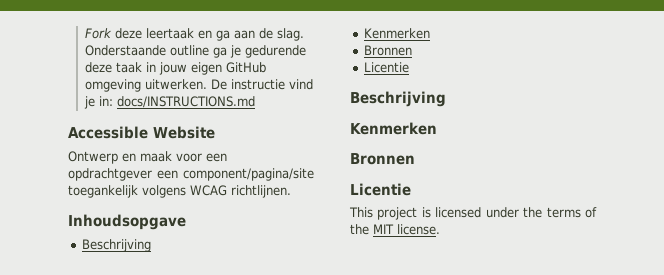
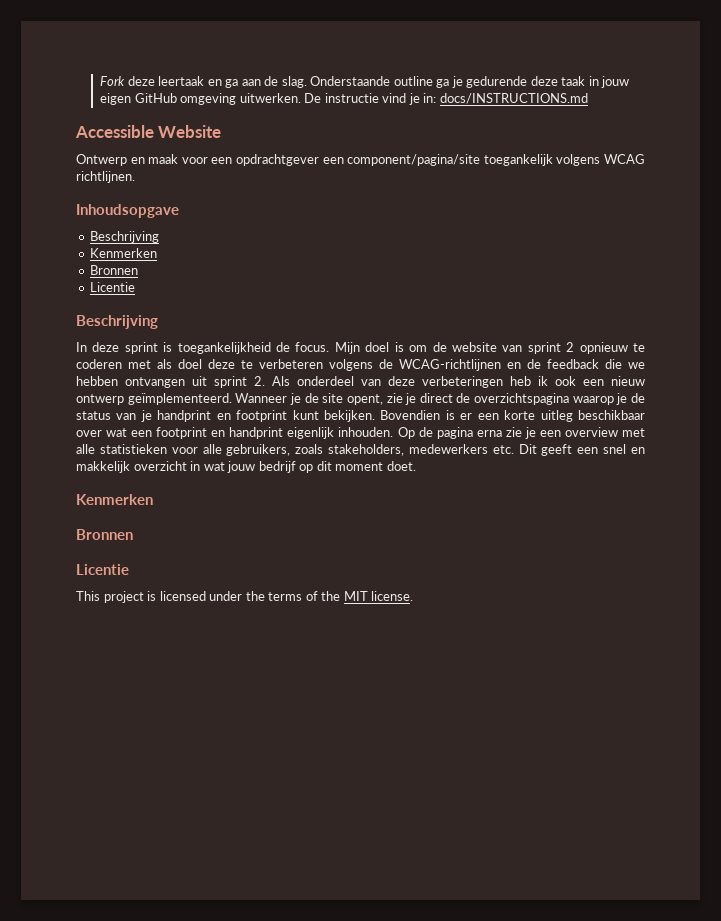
+ In deze sprint is toegankelijkheid de focus. Mijn doel is om de website van sprint 2 opnieuw te coderen met als doel deze te verbeteren volgens de WCAG-richtlijnen en de feedback die we hebben ontvangen uit sprint 2. Als onderdeel van deze verbeteringen heb ik ook een nieuw ontwerp geïmplementeerd. Wanneer je de site opent, zie je direct de overzichtspagina waarop je de status van je handprint en footprint kunt bekijken. Bovendien is er een korte uitleg beschikbaar over wat een footprint en handprint eigenlijk inhouden. Op de pagina erna zie je een overview met alle statistieken voor alle gebruikers, zoals stakeholders, medewerkers etc. Dit geeft een snel en makkelijk overzicht in wat jouw bedrijf op dit moment doet.

